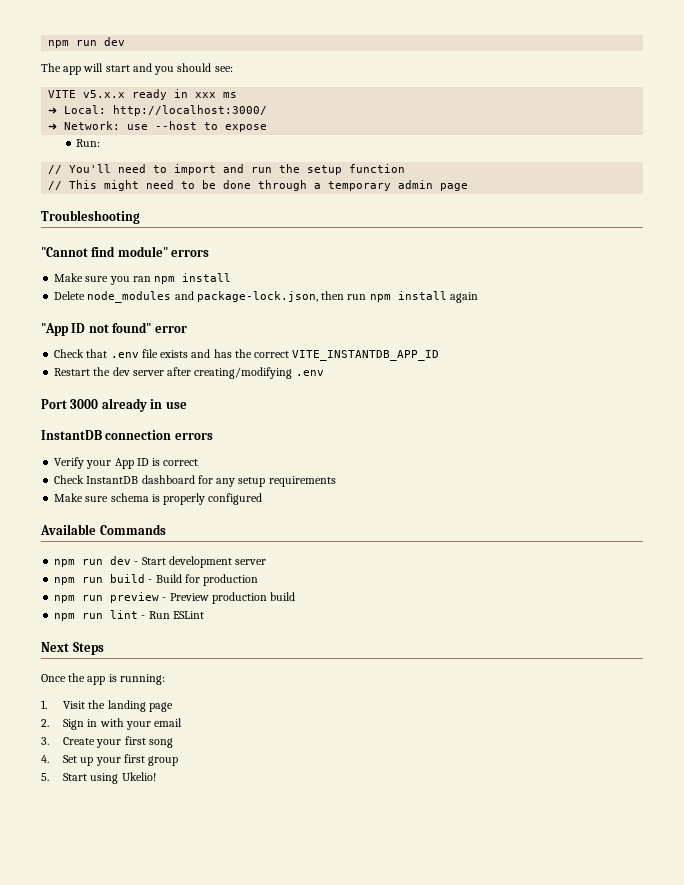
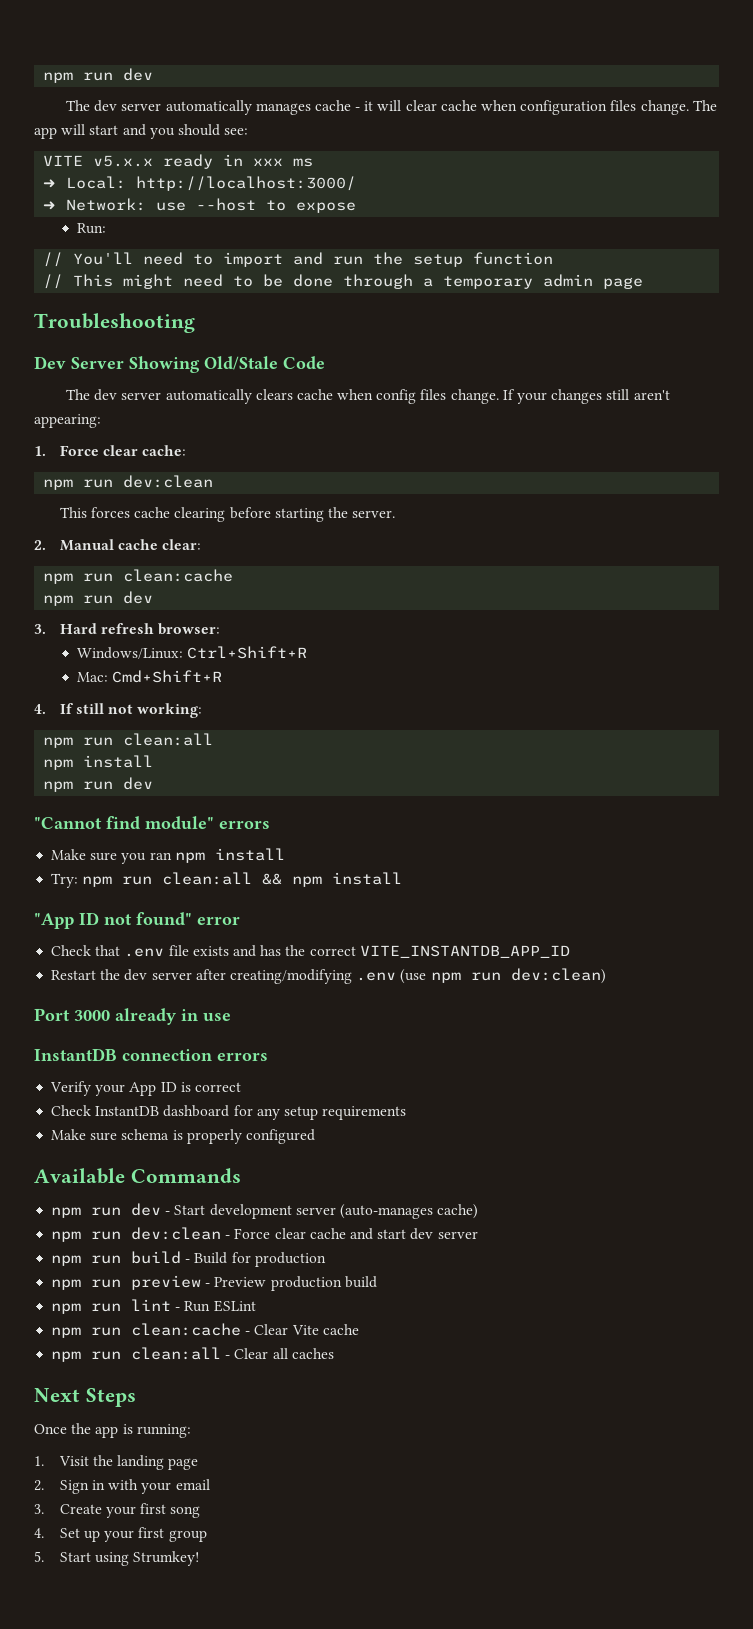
- The app will start and you should see:
+ The dev server automatically manages cache - it will clear cache when configuration files change. The app will start and you should see:
+ Dev Server Showing Old/Stale Code
+ The dev server automatically clears cache when config files change. If your changes still aren't appearing:
+ 1. Force clear cache:
+ npm run dev:clean
+ This forces cache clearing before starting the server.
+ 2. Manual cache clear:
+ npm run clean:cache
+ npm run dev
+ 3. Hard refresh browser:
+ Windows/Linux: Ctrl+Shift+R
+ Mac: Cmd+Shift+R
+ 4. If still not working:
+ npm run clean:all
+ npm install
+ npm run dev
- Delete node_modules and package-lock.json, then run npm install again
+ Try: npm run clean:all && npm install
- Restart the dev server after creating/modifying .env
+ Restart the dev server after creating/modifying .env (use npm run dev:clean)
- npm run dev - Start development server
+ npm run dev - Start development server (auto-manages cache)
+ npm run dev:clean - Force clear cache and start dev server
+ npm run clean:cache - Clear Vite cache
+ npm run clean:all - Clear all caches
- 5. Start using Ukelio!
+ 5. Start using Strumkey!

